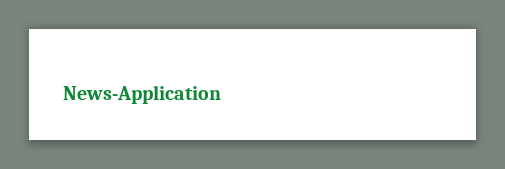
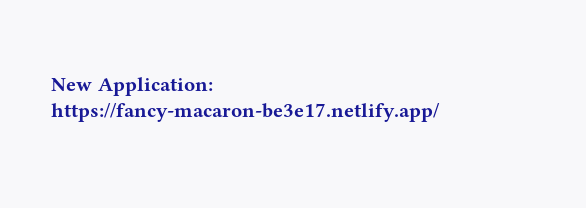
- News-Application
+ New Application: https://fancy-macaron-be3e17.netlify.app/

